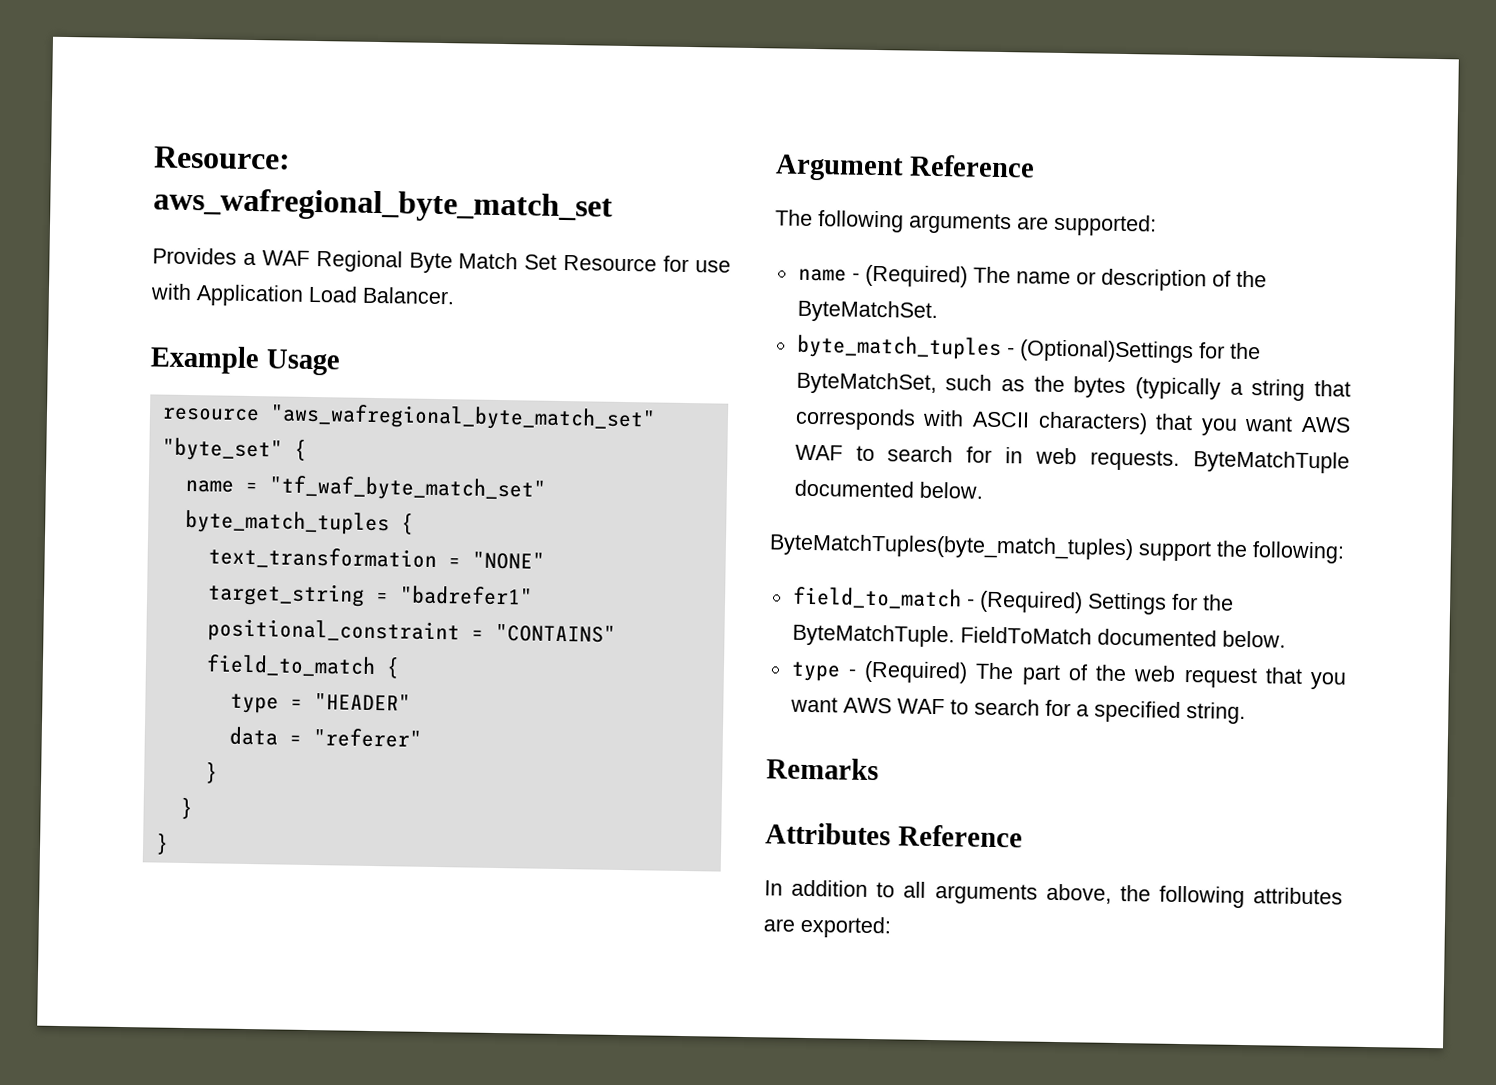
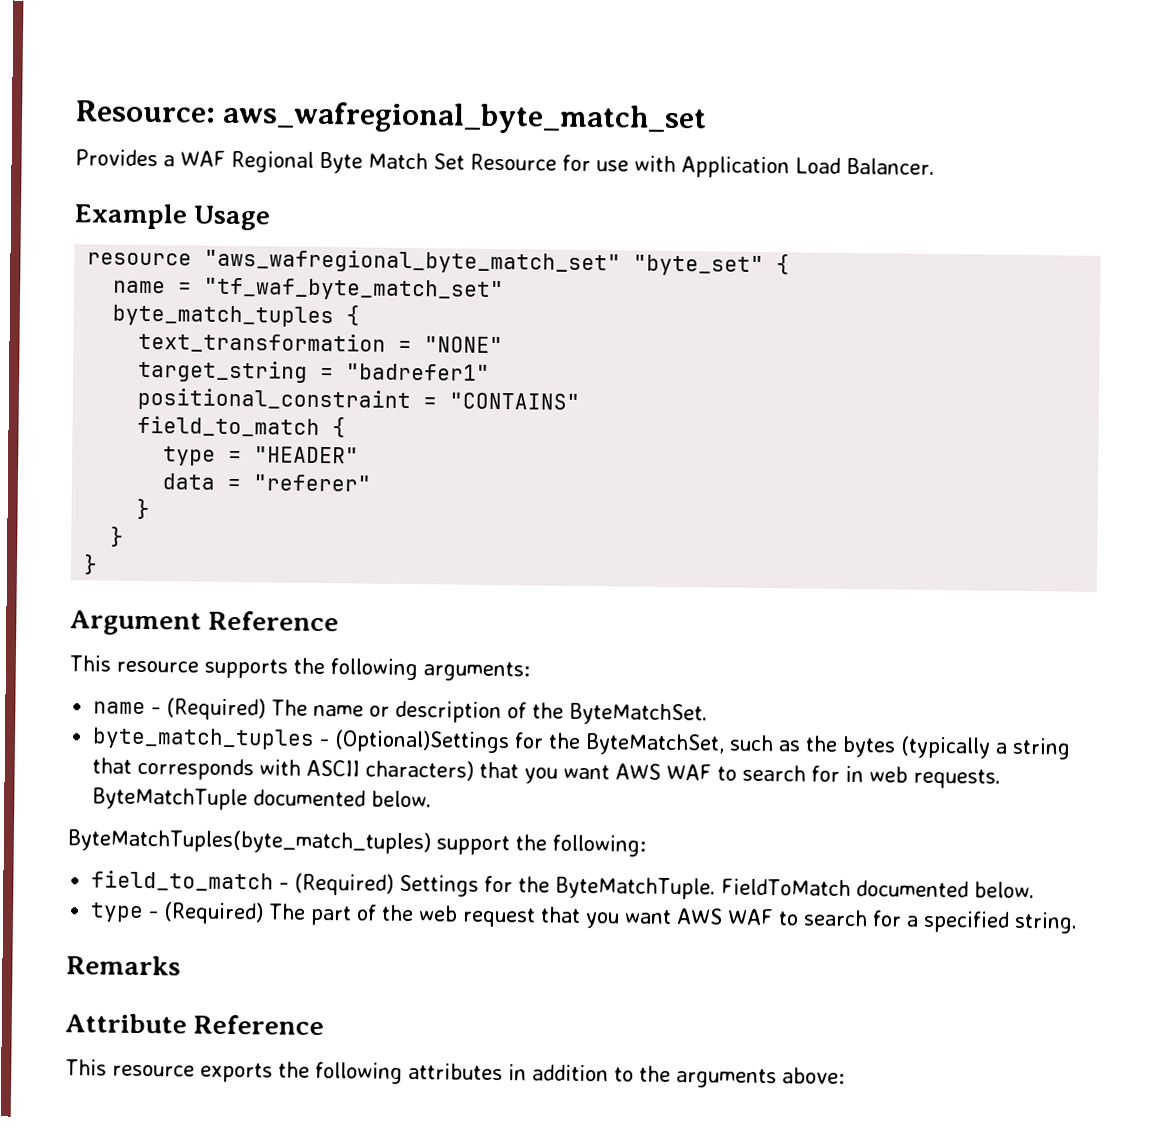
- The following arguments are supported:
+ This resource supports the following arguments:
- Attributes Reference
- In addition to all arguments above, the following attributes are exported:
+ Attribute Reference
+ This resource exports the following attributes in addition to the arguments above:

